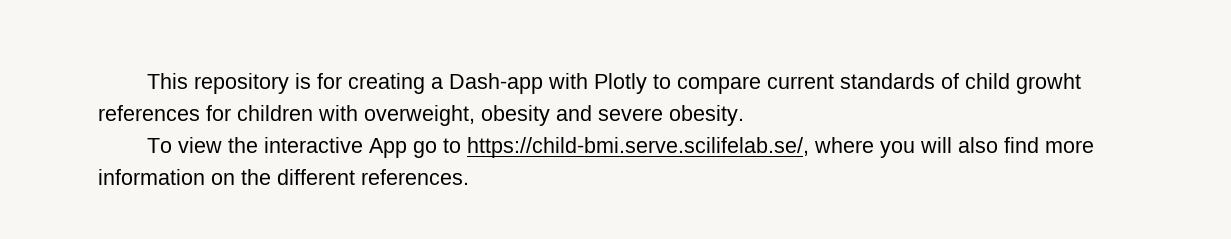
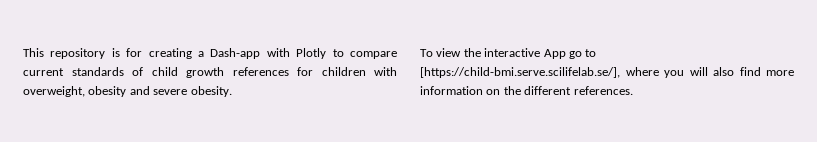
- This repository is for creating a Dash-app with Plotly to compare current standards of child growht references for children with overweight, obesity and severe obesity.
+ This repository is for creating a Dash-app with Plotly to compare current standards of child growth references for children with overweight, obesity and severe obesity.
- To view the interactive App go to https://child-bmi.serve.scilifelab.se/, where you will also find more information on the different references.
+ To view the interactive App go to [https://child-bmi.serve.scilifelab.se/], where you will also find more information on the different references.

